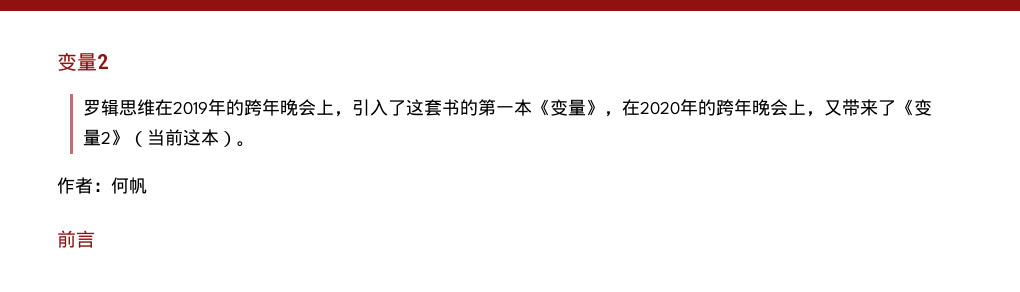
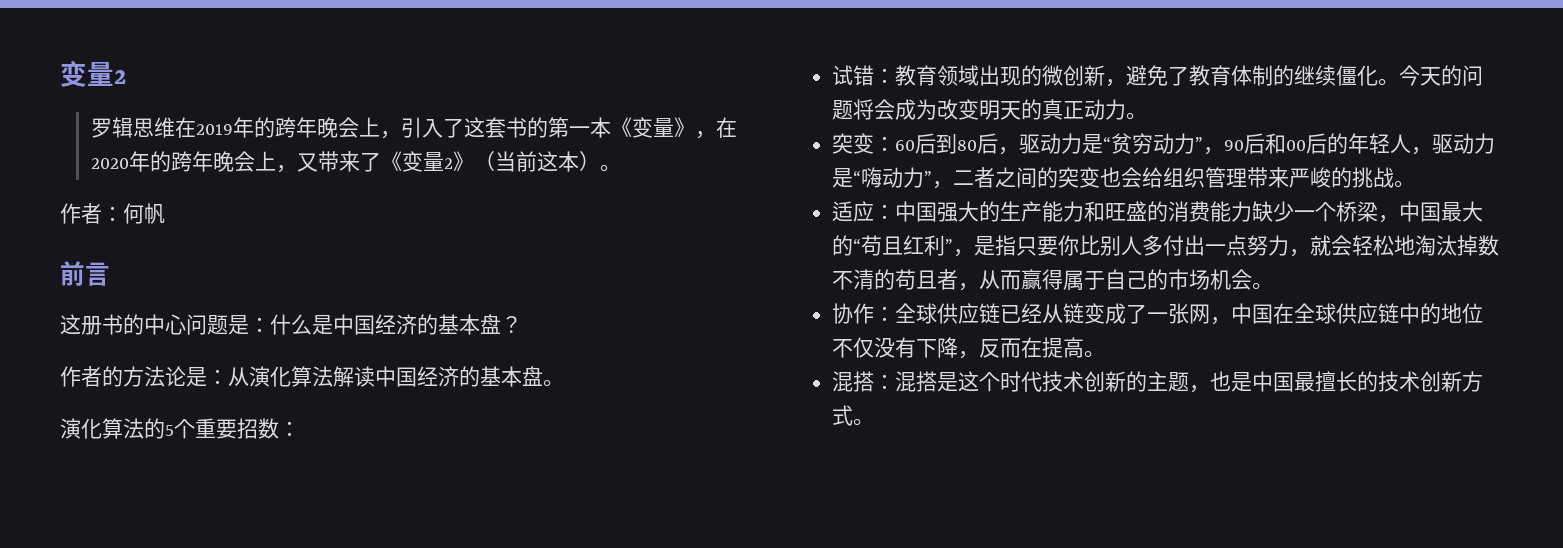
+ 这册书的中心问题是：什么是中国经济的基本盘？
+ 作者的方法论是：从演化算法解读中国经济的基本盘。
+ 演化算法的5个重要招数：
+ 试错：教育领域出现的微创新，避免了教育体制的继续僵化。今天的问题将会成为改变明天的真正动力。
+ 突变：60后到80后，驱动力是“贫穷动力”，90后和00后的年轻人，驱动力是“嗨动力”，二者之间的突变也会给组织管理带来严峻的挑战。
+ 适应：中国强大的生产能力和旺盛的消费能力缺少一个桥梁，中国最大的“苟且红利”，是指只要你比别人多付出一点努力，就会轻松地淘汰掉数不清的苟且者，从而赢得属于自己的市场机会。
+ 协作：全球供应链已经从链变成了一张网，中国在全球供应链中的地位不仅没有下降，反而在提高。
+ 混搭：混搭是这个时代技术创新的主题，也是中国最擅长的技术创新方式。

